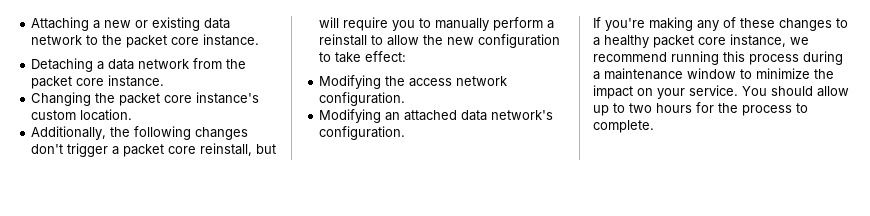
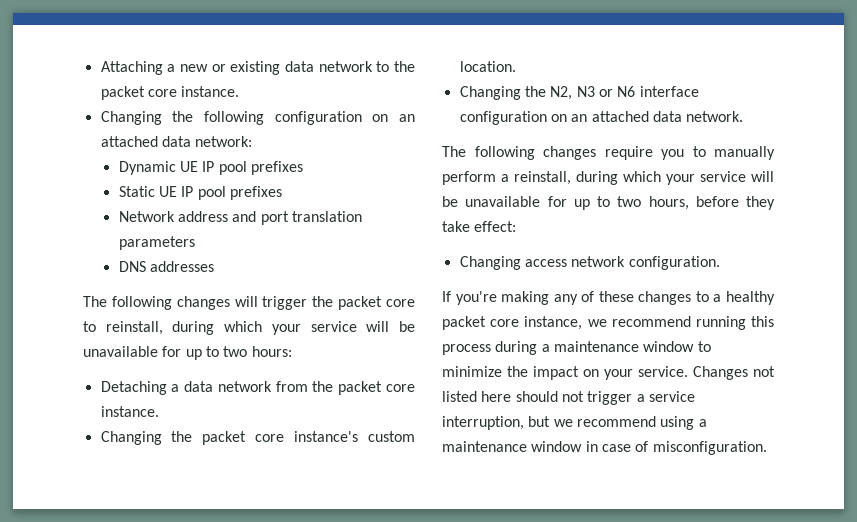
+ Changing the following configuration on an attached data network:
+ Dynamic UE IP pool prefixes
+ Static UE IP pool prefixes
+ Network address and port translation parameters
+ DNS addresses
+ The following changes will trigger the packet core to reinstall, during which your service will be unavailable for up to two hours:
- Additionally, the following changes don't trigger a packet core reinstall, but will require you to manually perform a reinstall to allow the new configuration to take effect:
+ Changing the N2, N3 or N6 interface configuration on an attached data network.
+ The following changes require you to manually perform a reinstall, during which your service will be unavailable for up to two hours, before they take effect:
- Modifying the access network configuration.
+ Changing access network configuration.
- Modifying an attached data network's configuration.
- You should allow up to two hours for the process to complete.
+ Changes not listed here should not trigger a service interruption, but we recommend using a maintenance window in case of misconfiguration.

